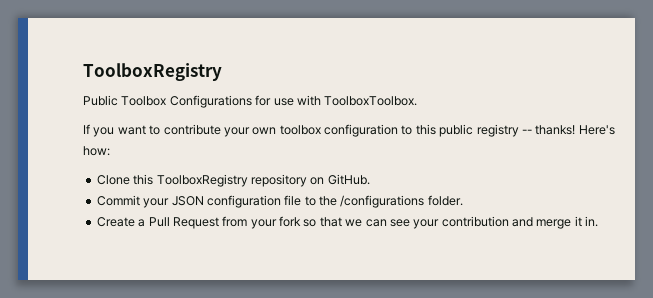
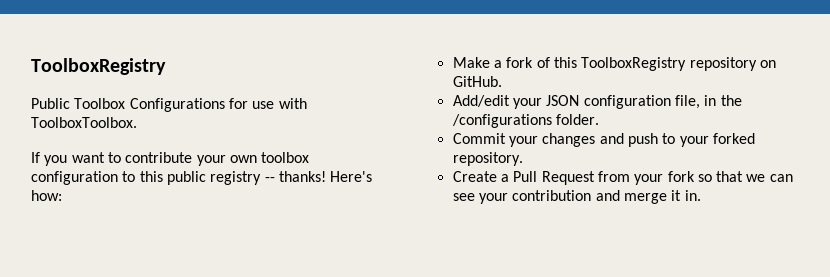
- Clone this ToolboxRegistry repository on GitHub.
+ Make a fork of this ToolboxRegistry repository on GitHub.
- Commit your JSON configuration file to the /configurations folder.
+ Add/edit your JSON configuration file, in the /configurations folder.
+ Commit your changes and push to your forked repository.

